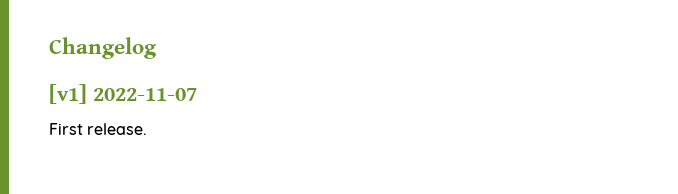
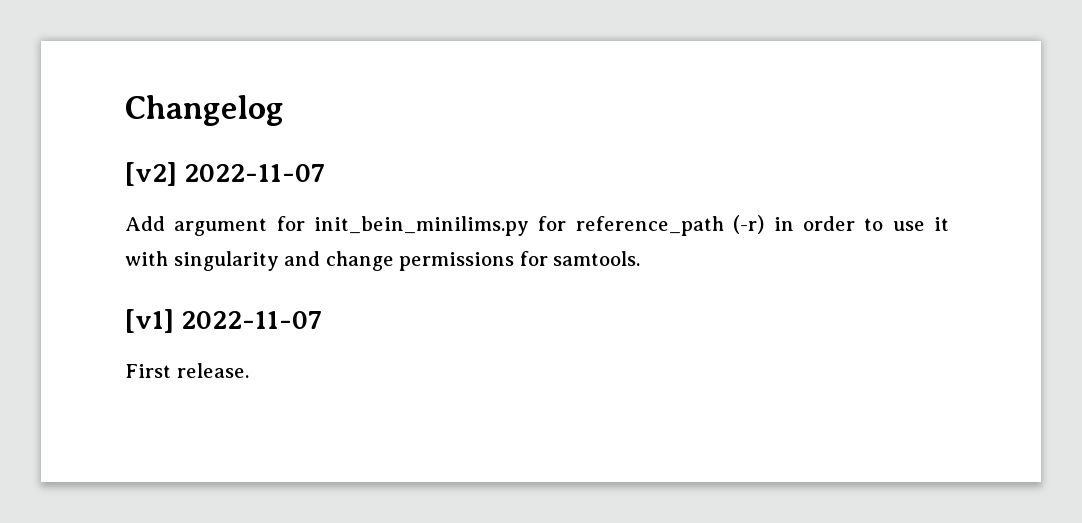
+ [v2] 2022-11-07
+ Add argument for init_bein_minilims.py for reference_path (-r) in order to use it with singularity and change permissions for samtools.

